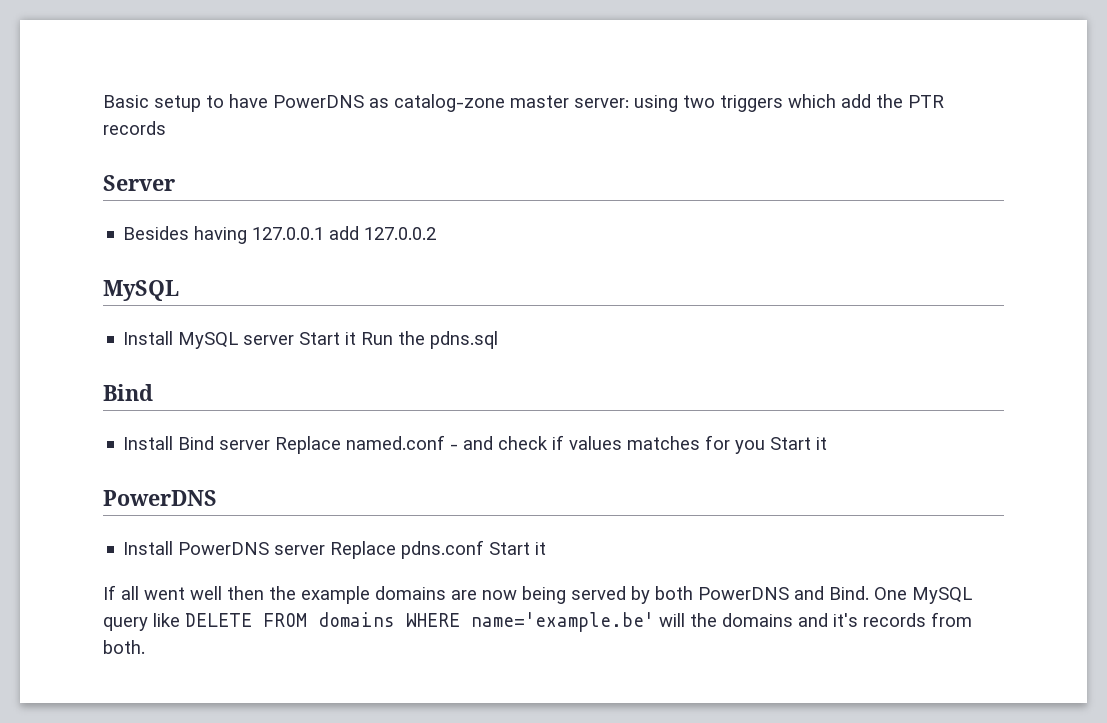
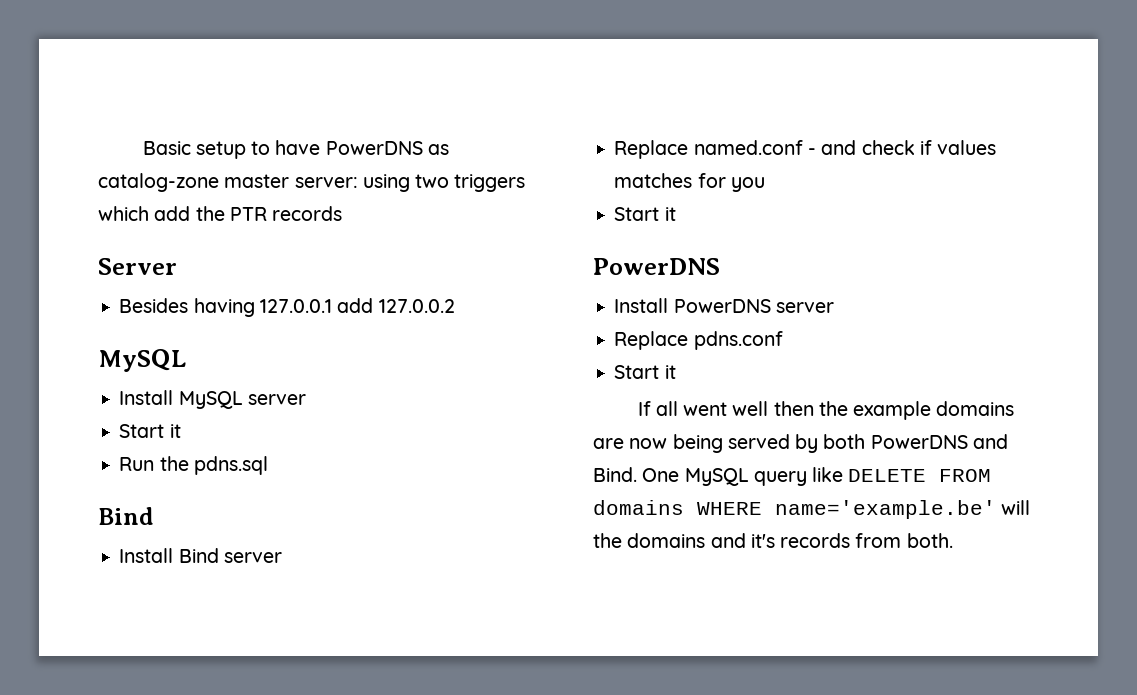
- Install MySQL server Start it Run the pdns.sql
+ Install MySQL server
+ Start it
+ Run the pdns.sql
- Install Bind server Replace named.conf - and check if values matches for you Start it
+ Install Bind server
+ Replace named.conf - and check if values matches for you
+ Start it
- Install PowerDNS server Replace pdns.conf Start it
+ Install PowerDNS server
+ Replace pdns.conf
+ Start it

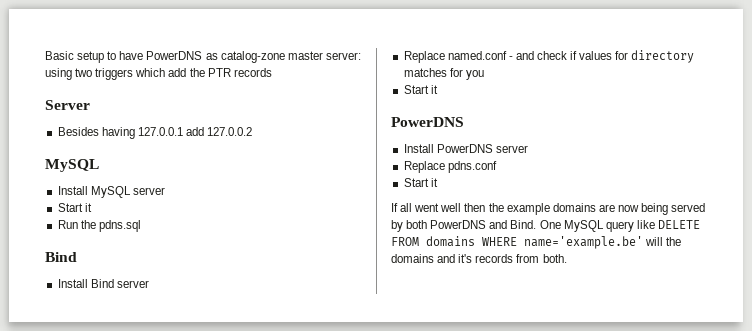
- Replace named.conf - and check if values matches for you
+ Replace named.conf - and check if values for directory matches for you

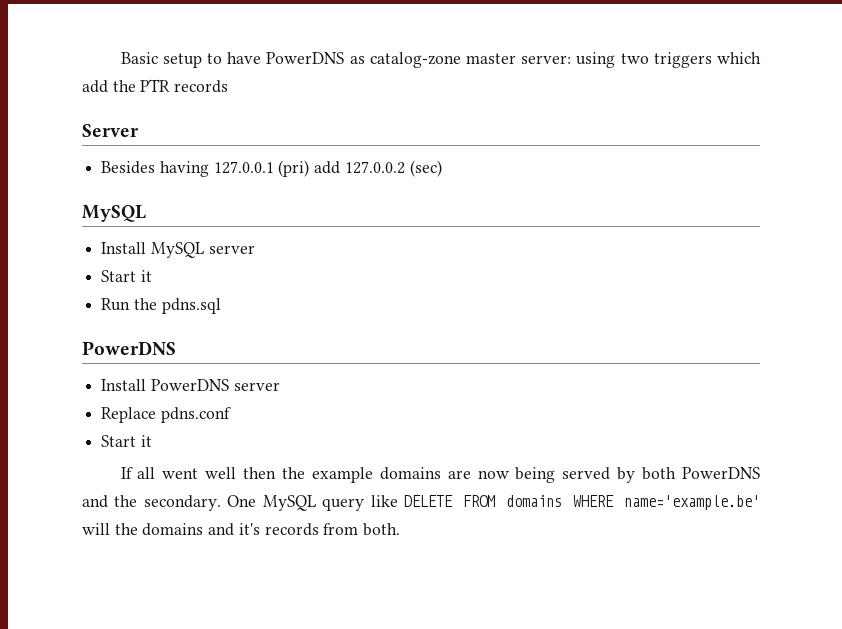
- Besides having 127.0.0.1 add 127.0.0.2
+ Besides having 127.0.0.1 (pri) add 127.0.0.2 (sec)
  Run the pdns.sql
- Bind
- Install Bind server
- Replace named.conf - and check if values for directory matches for you
- Start it
- If all went well then the example domains are now being served by both PowerDNS and Bind.
+ If all went well then the example domains are now being served by both PowerDNS and the secondary.

